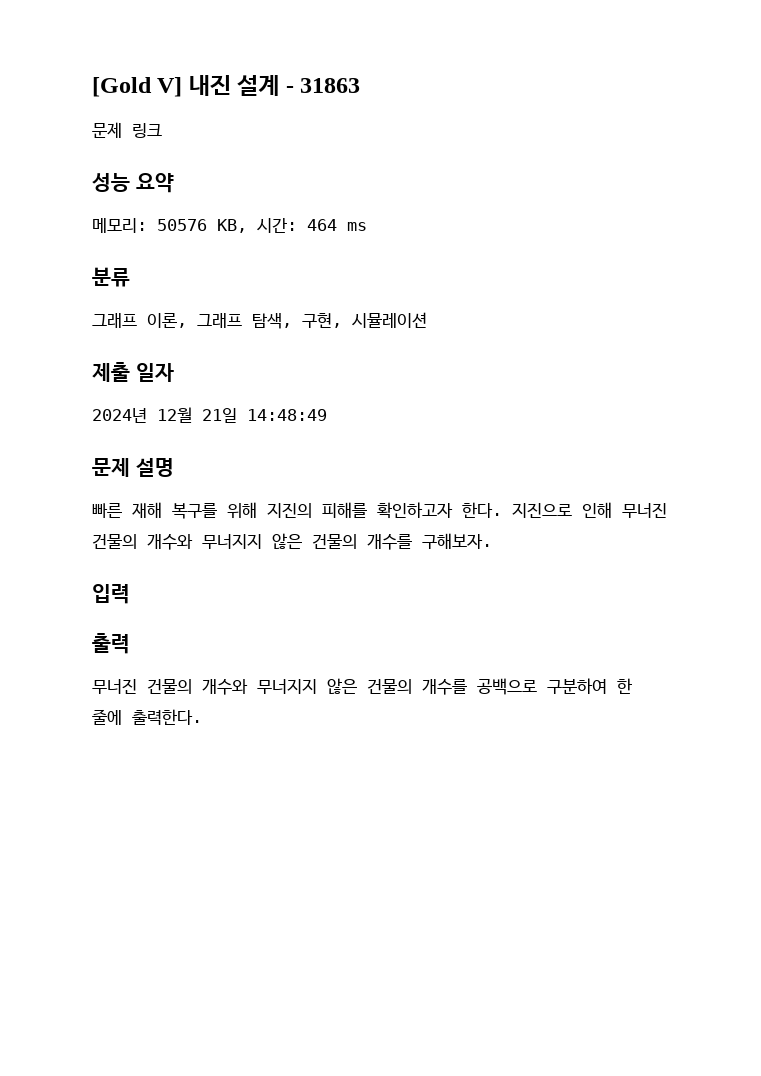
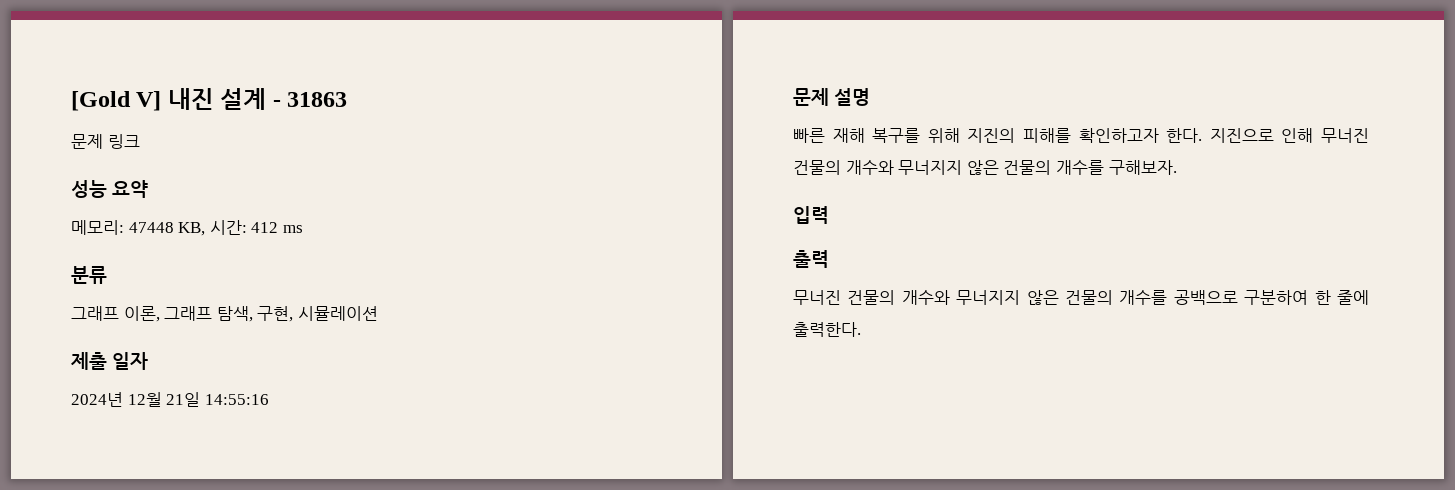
- 메모리: 50576 KB, 시간: 464 ms
+ 메모리: 47448 KB, 시간: 412 ms
- 2024년 12월 21일 14:48:49
+ 2024년 12월 21일 14:55:16

